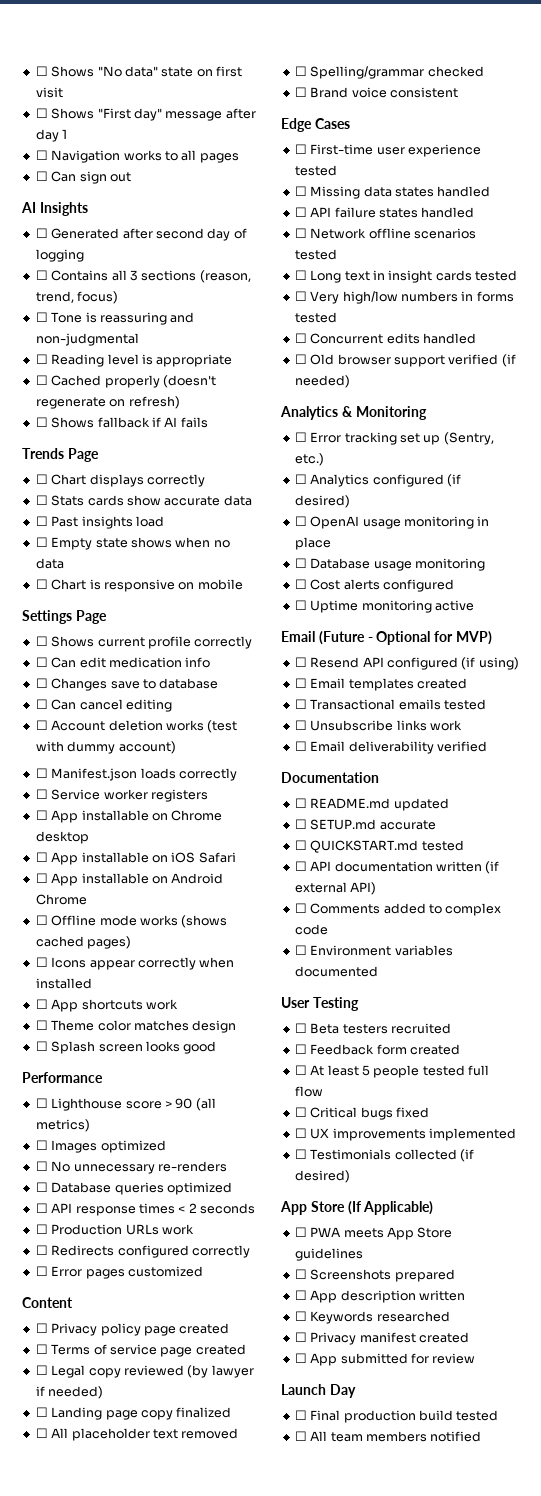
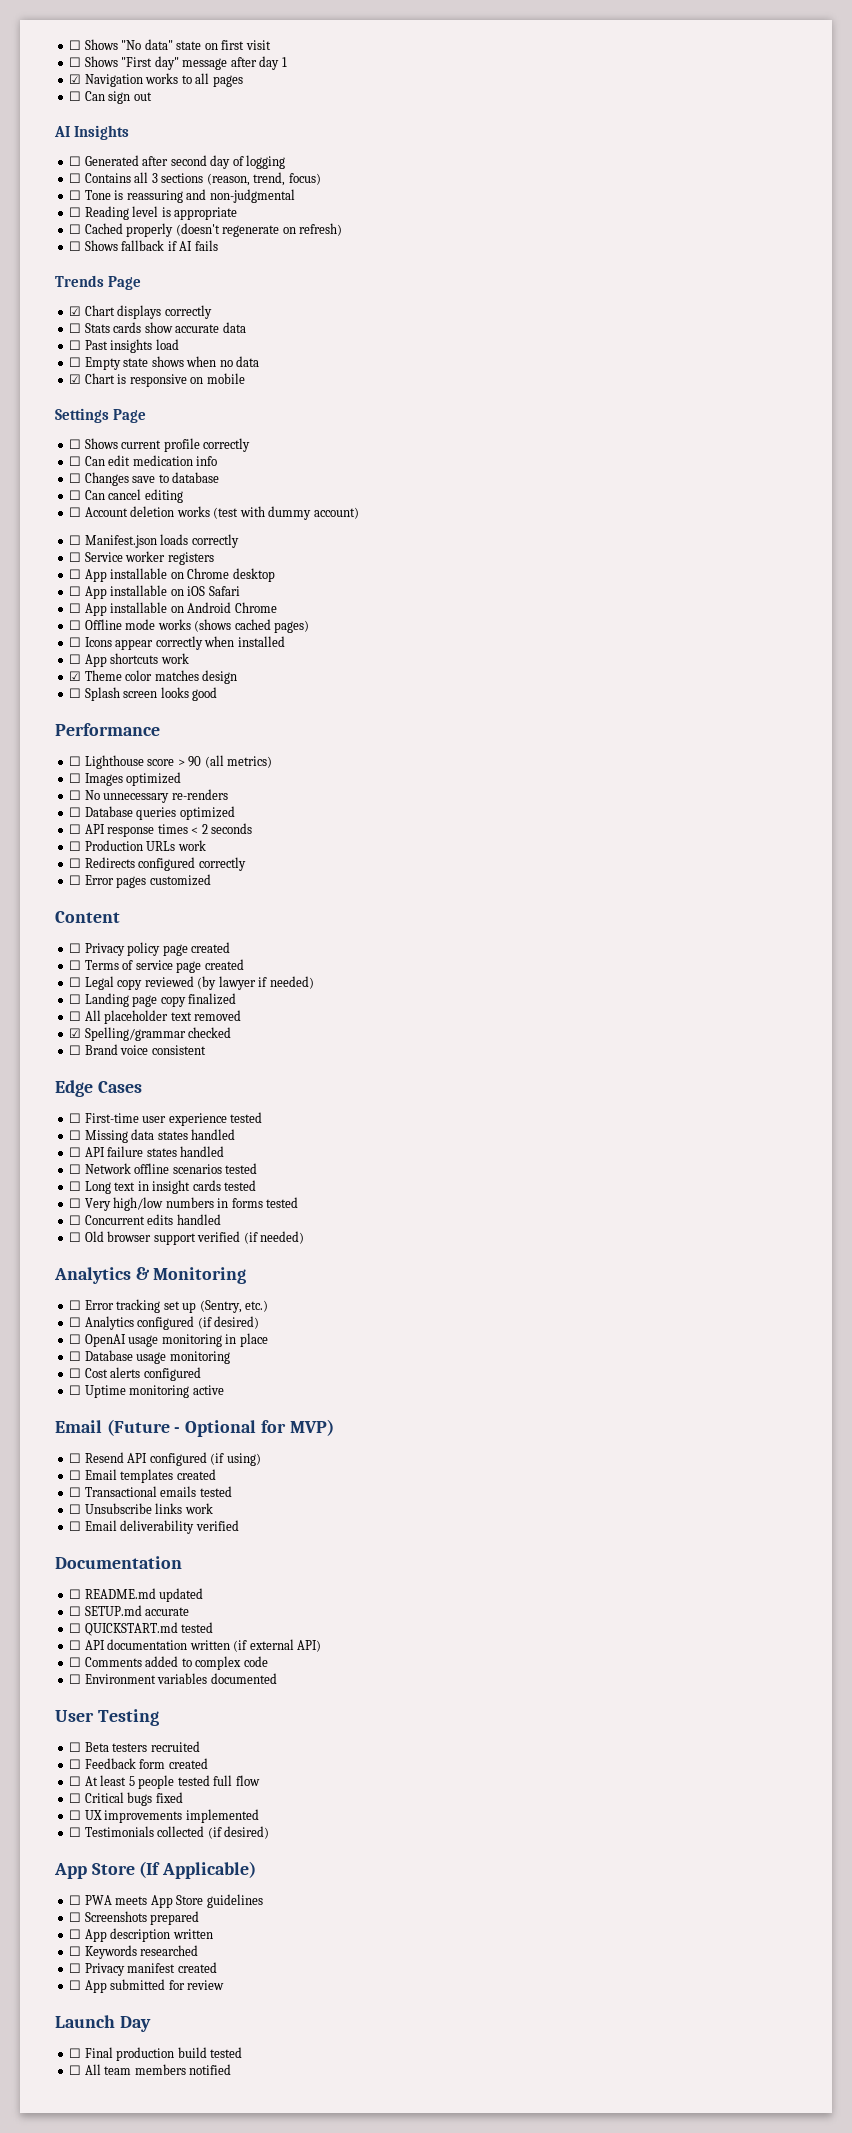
- ☐ Navigation works to all pages
+ ☑ Navigation works to all pages
- ☐ Chart displays correctly
+ ☑ Chart displays correctly
- ☐ Chart is responsive on mobile
+ ☑ Chart is responsive on mobile
- ☐ Theme color matches design
+ ☑ Theme color matches design
- ☐ Spelling/grammar checked
+ ☑ Spelling/grammar checked

